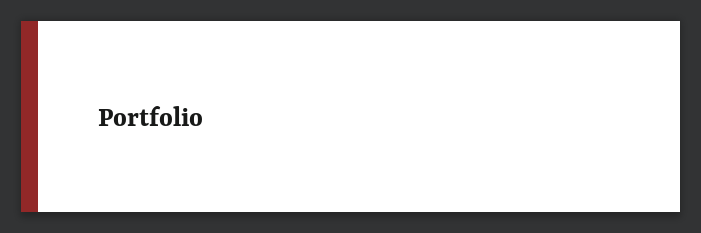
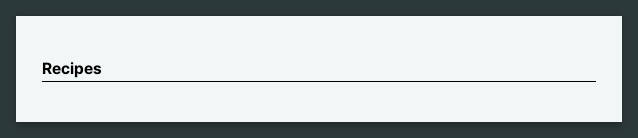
- Portfolio
+ Recipes

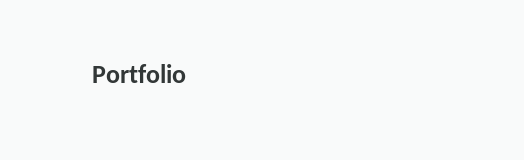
- Recipes
+ Portfolio

